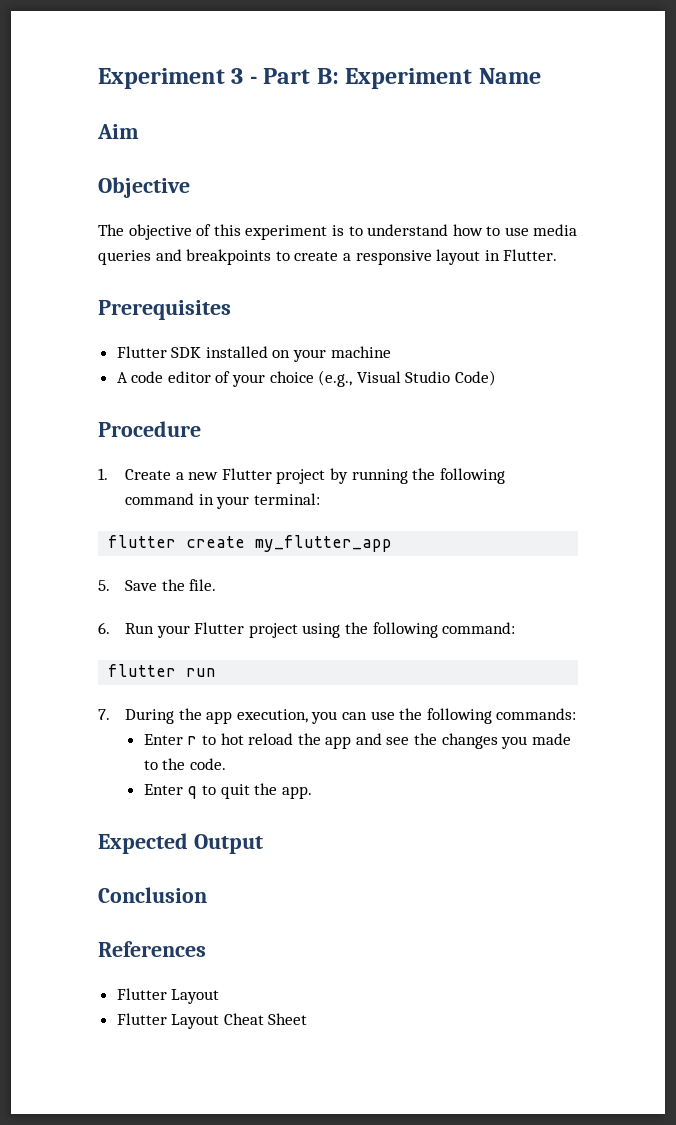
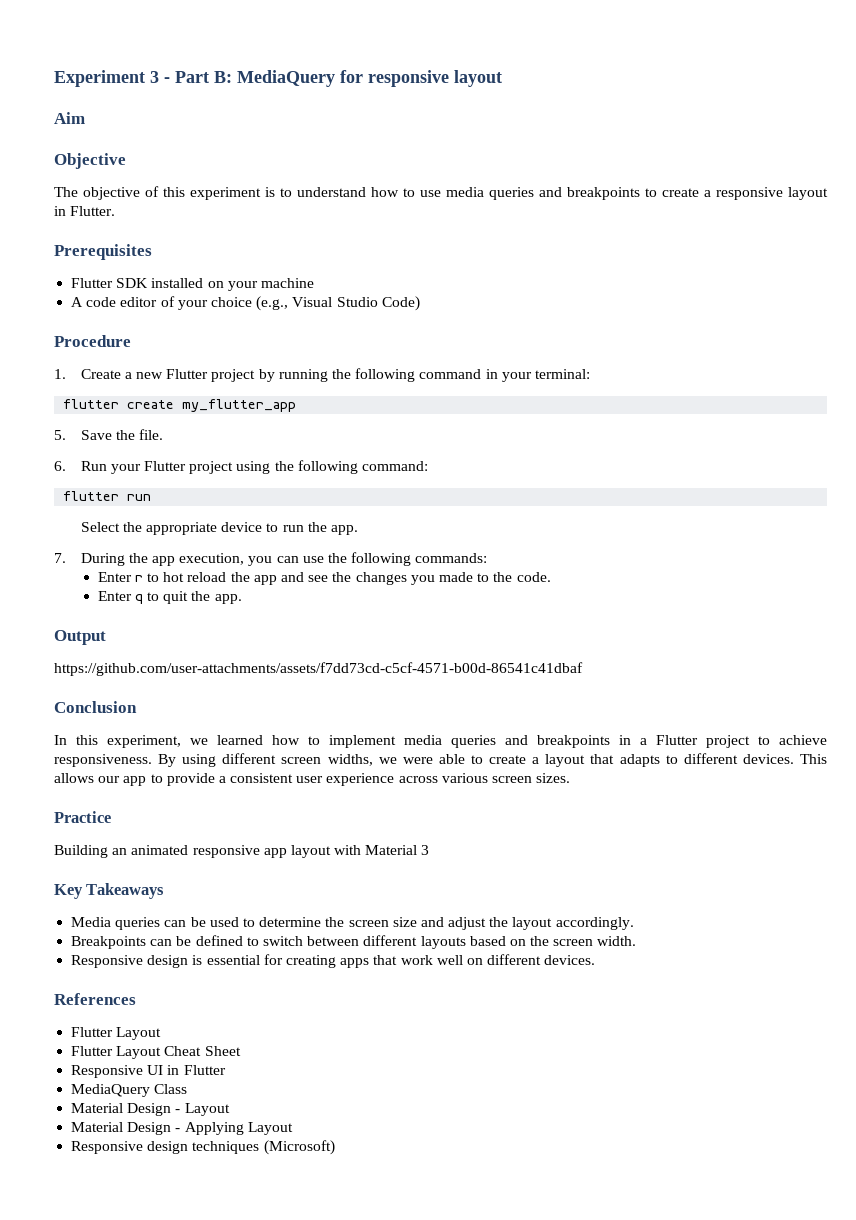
- Experiment 3 - Part B: Experiment Name
+ Experiment 3 - Part B: MediaQuery for responsive layout
+ Select the appropriate device to run the app.
- Expected Output
+ Output
+ https://github.com/user-attachments/assets/f7dd73cd-c5cf-4571-b00d-86541c41dbaf
+ In this experiment, we learned how to implement media queries and breakpoints in a Flutter project to achieve responsiveness. By using different screen widths, we were able to create a layout that adapts to different devices. This allows our app to provide a consistent user experience across various screen sizes.
+ Practice
+ Building an animated responsive app layout with Material 3
+ Key Takeaways
+ Media queries can be used to determine the screen size and adjust the layout accordingly.
+ Breakpoints can be defined to switch between different layouts based on the screen width.
+ Responsive design is essential for creating apps that work well on different devices.
+ Responsive UI in Flutter
+ MediaQuery Class
+ Material Design - Layout
+ Material Design - Applying Layout
+ Responsive design techniques (Microsoft)

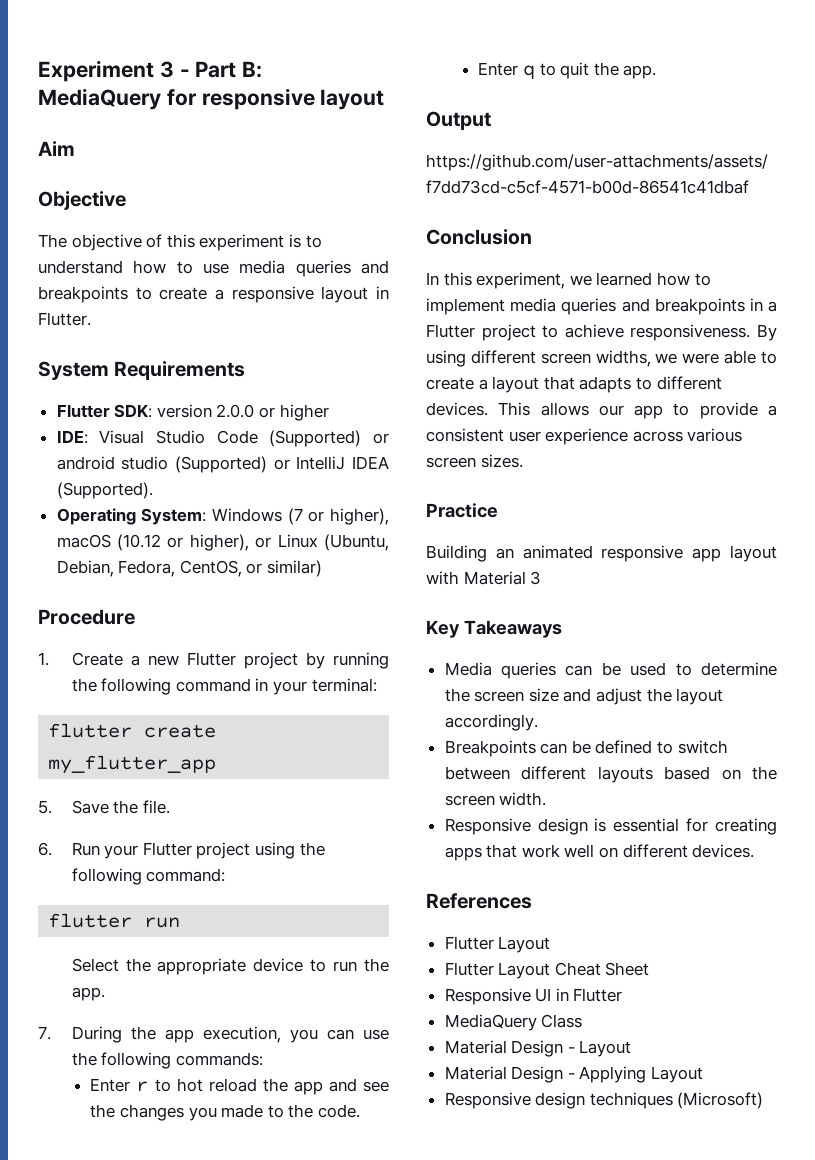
- Prerequisites
- Flutter SDK installed on your machine
- A code editor of your choice (e.g., Visual Studio Code)
+ System Requirements
+ Flutter SDK: version 2.0.0 or higher
+ IDE: Visual Studio Code (Supported) or android studio (Supported) or IntelliJ IDEA (Supported).
+ Operating System: Windows (7 or higher), macOS (10.12 or higher), or Linux (Ubuntu, Debian, Fedora, CentOS, or similar)

